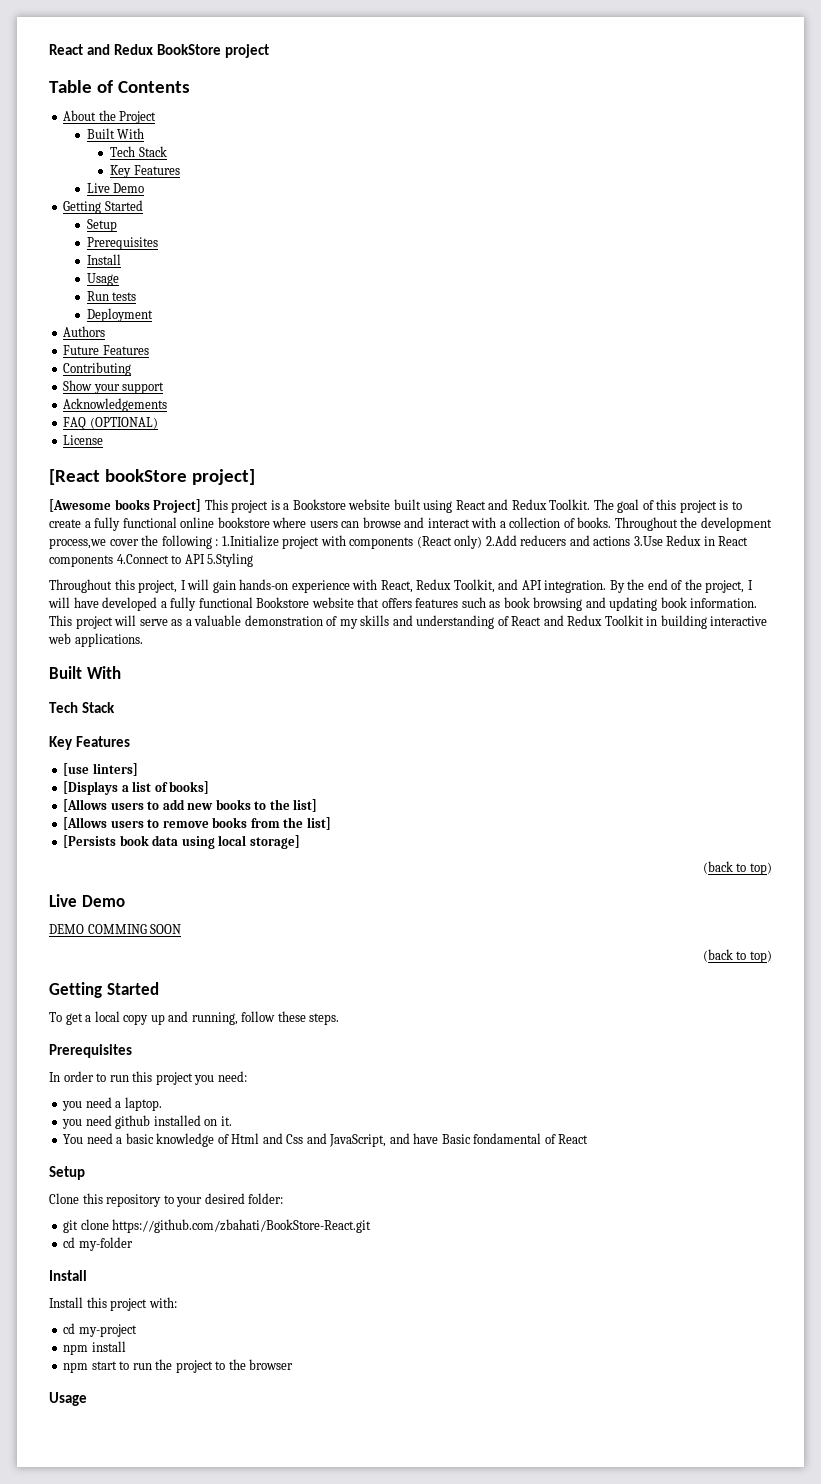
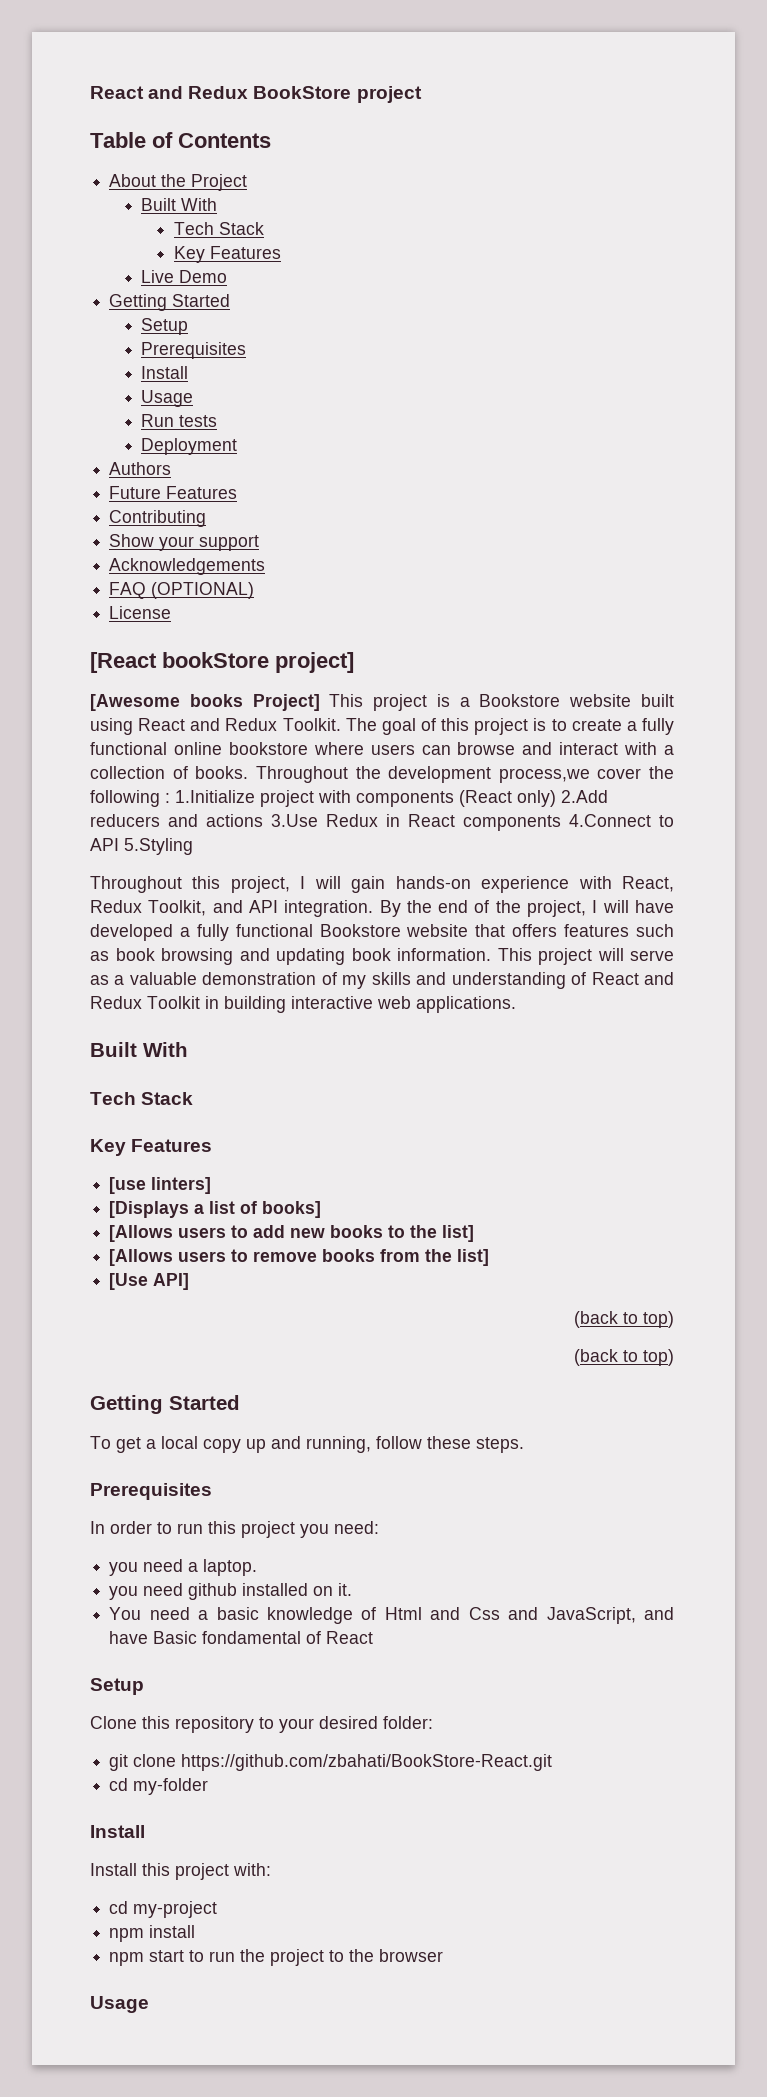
- [Persists book data using local storage]
+ [Use API]
  (back to top)
- Live Demo
- DEMO COMMING SOON

